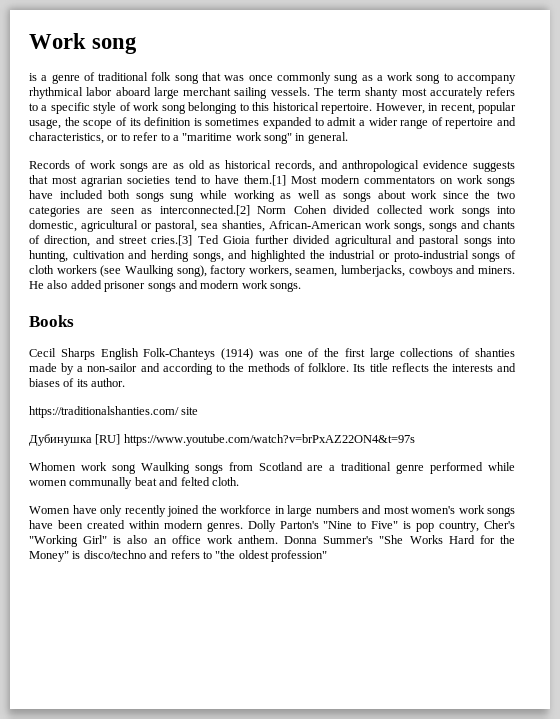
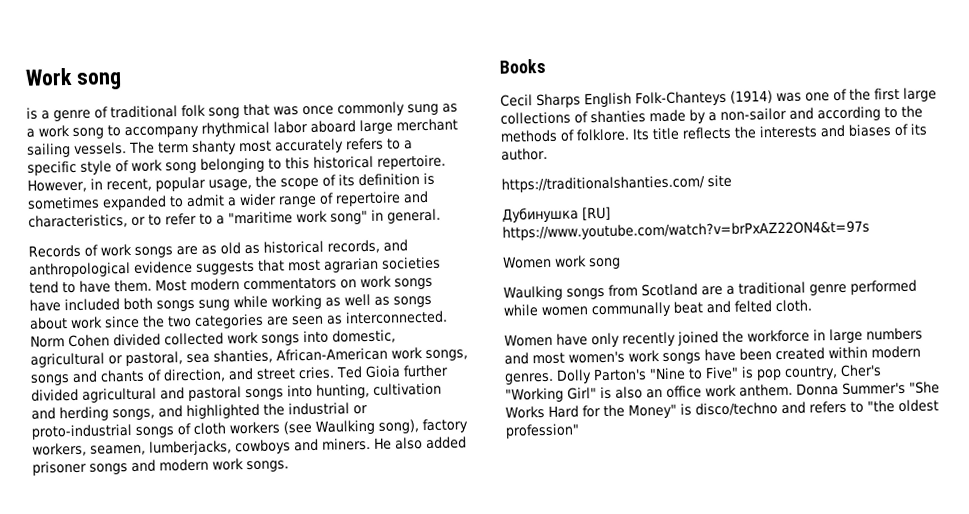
- Records of work songs are as old as historical records, and anthropological evidence suggests that most agrarian societies tend to have them.[1] Most modern commentators on work songs have included both songs sung while working as well as songs about work since the two categories are seen as interconnected.[2] Norm Cohen divided collected work songs into domestic, agricultural or pastoral, sea shanties, African-American work songs, songs and chants of direction, and street cries.[3] Ted Gioia further divided agricultural and pastoral songs into hunting, cultivation and herding songs, and highlighted the industrial or proto-industrial songs of cloth workers (see Waulking song), factory workers, seamen, lumberjacks, cowboys and miners.
+ Records of work songs are as old as historical records, and anthropological evidence suggests that most agrarian societies tend to have them. Most modern commentators on work songs have included both songs sung while working as well as songs about work since the two categories are seen as interconnected. Norm Cohen divided collected work songs into domestic, agricultural or pastoral, sea shanties, African-American work songs, songs and chants of direction, and street cries. Ted Gioia further divided agricultural and pastoral songs into hunting, cultivation and herding songs, and highlighted the industrial or proto-industrial songs of cloth workers (see Waulking song), factory workers, seamen, lumberjacks, cowboys and miners.
- Whomen work song Waulking songs from Scotland are a traditional genre performed while women communally beat and felted cloth.
+ Women work song
+ Waulking songs from Scotland are a traditional genre performed while women communally beat and felted cloth.

